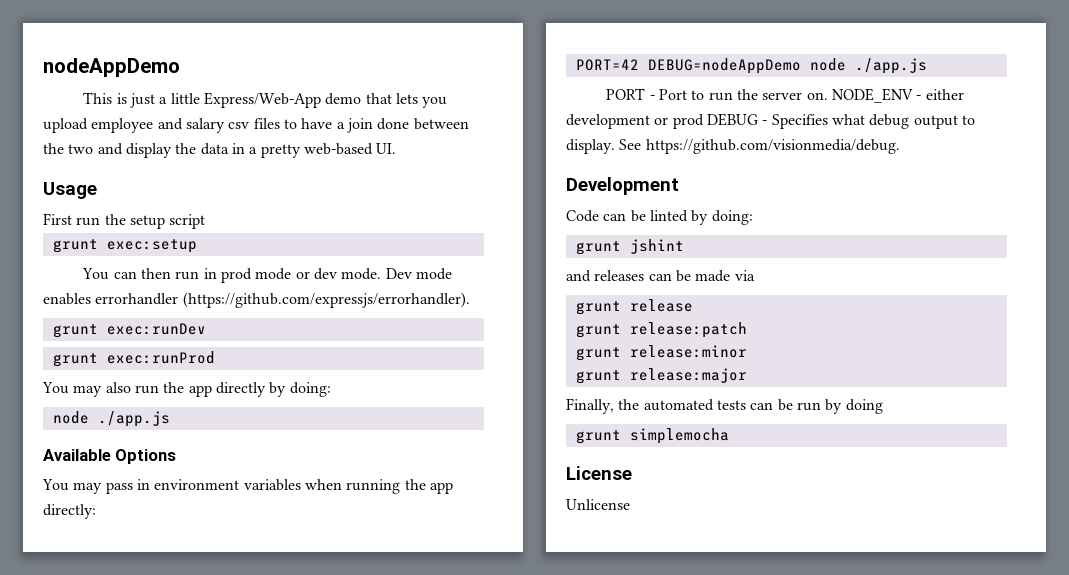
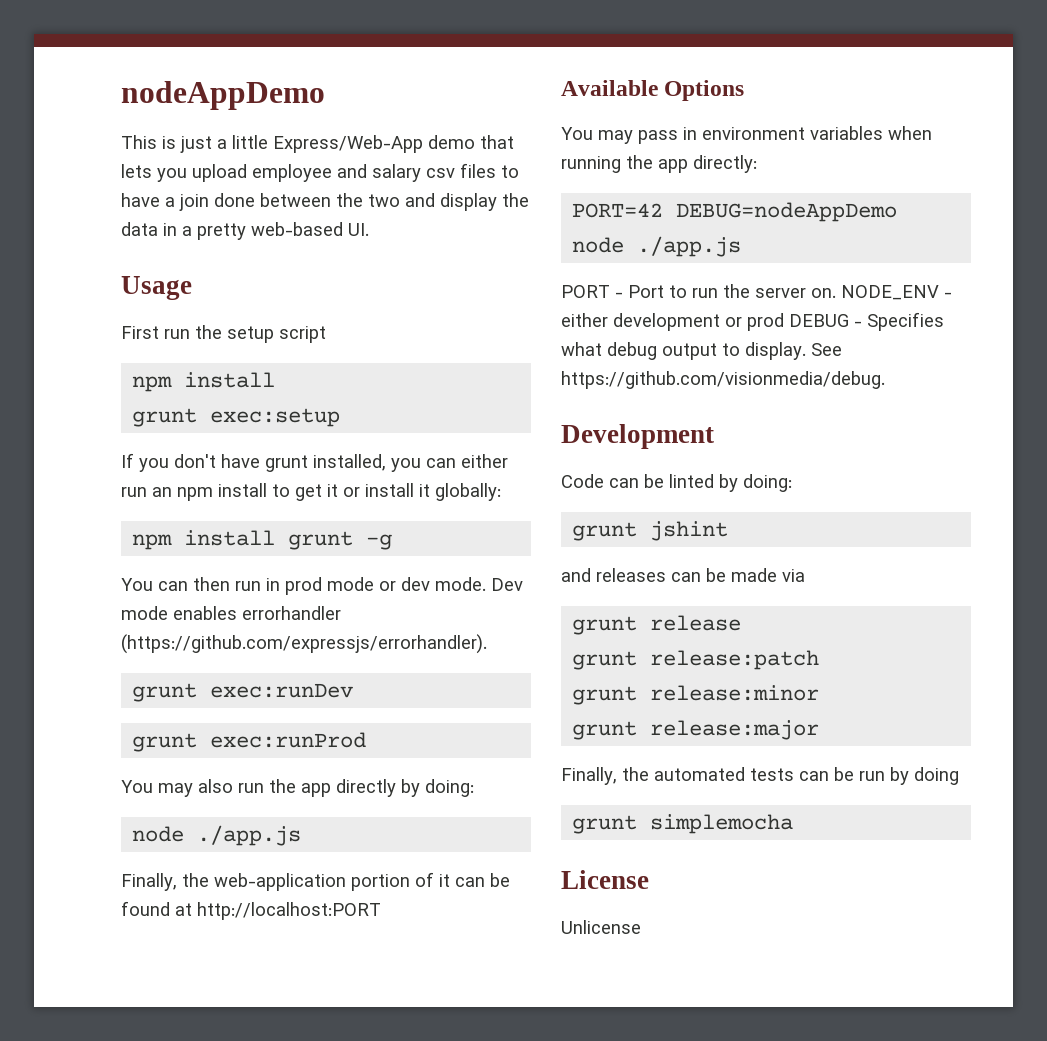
  First run the setup script
+ npm install
+ If you don't have grunt installed, you can either run an npm install to get it or install it globally:
+ npm install grunt -g
+ Finally, the web-application portion of it can be found at http://localhost:PORT

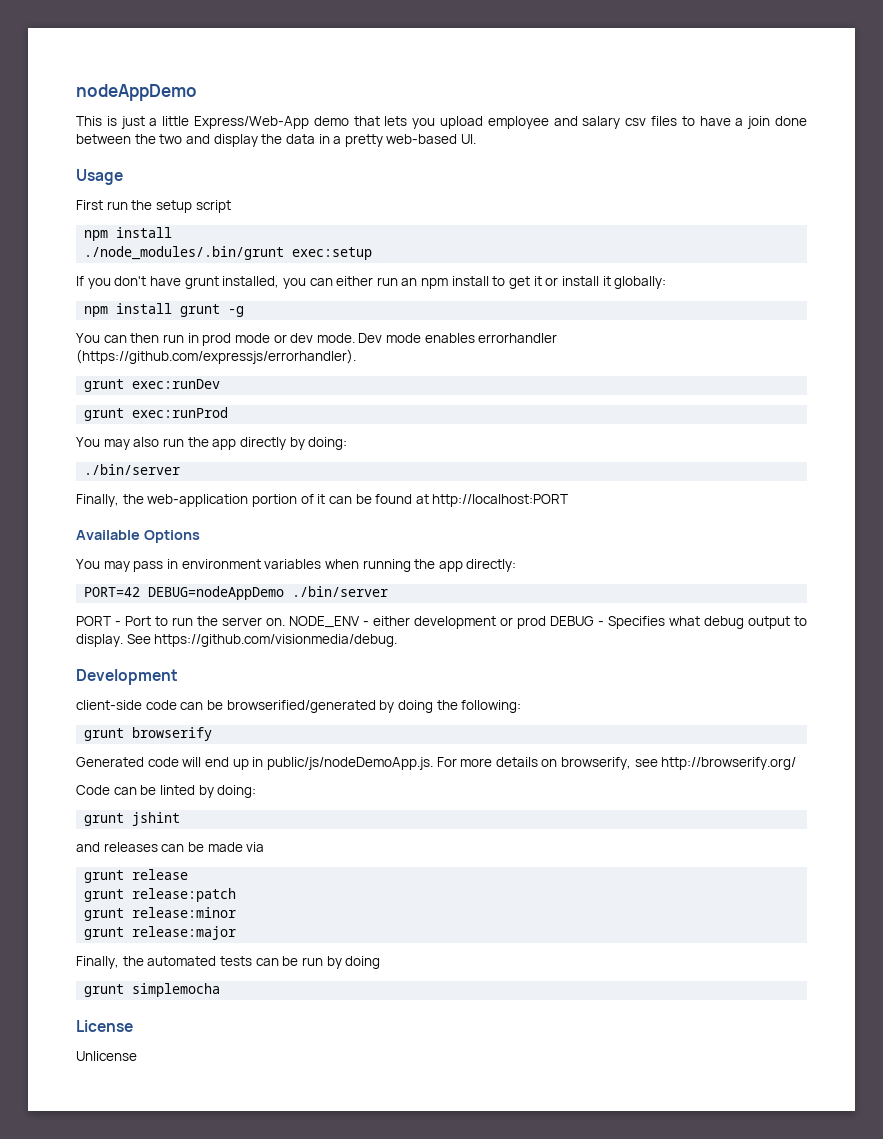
- grunt exec:setup
+ ./node_modules/.bin/grunt exec:setup
  You may also run the app directly by doing:
- node ./app.js
+ ./bin/server
- PORT=42 DEBUG=nodeAppDemo node ./app.js
+ PORT=42 DEBUG=nodeAppDemo ./bin/server
+ client-side code can be browserified/generated by doing the following:
+ grunt browserify
+ Generated code will end up in public/js/nodeDemoApp.js. For more details on browserify, see http://browserify.org/

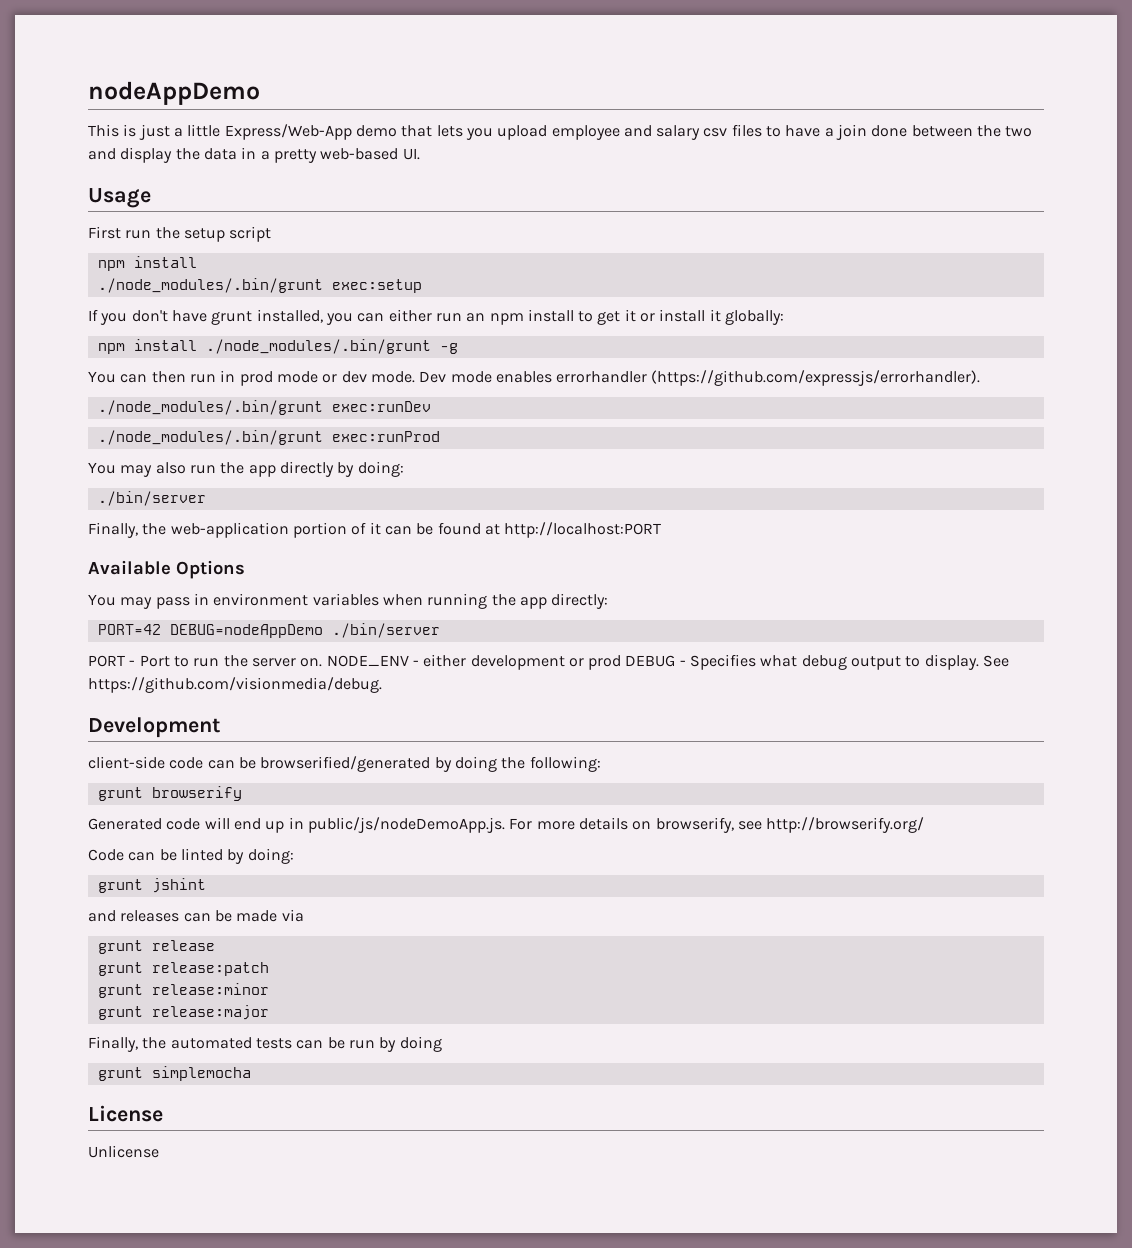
- npm install grunt -g
+ npm install ./node_modules/.bin/grunt -g
- grunt exec:runDev
+ ./node_modules/.bin/grunt exec:runDev
- grunt exec:runProd
+ ./node_modules/.bin/grunt exec:runProd

